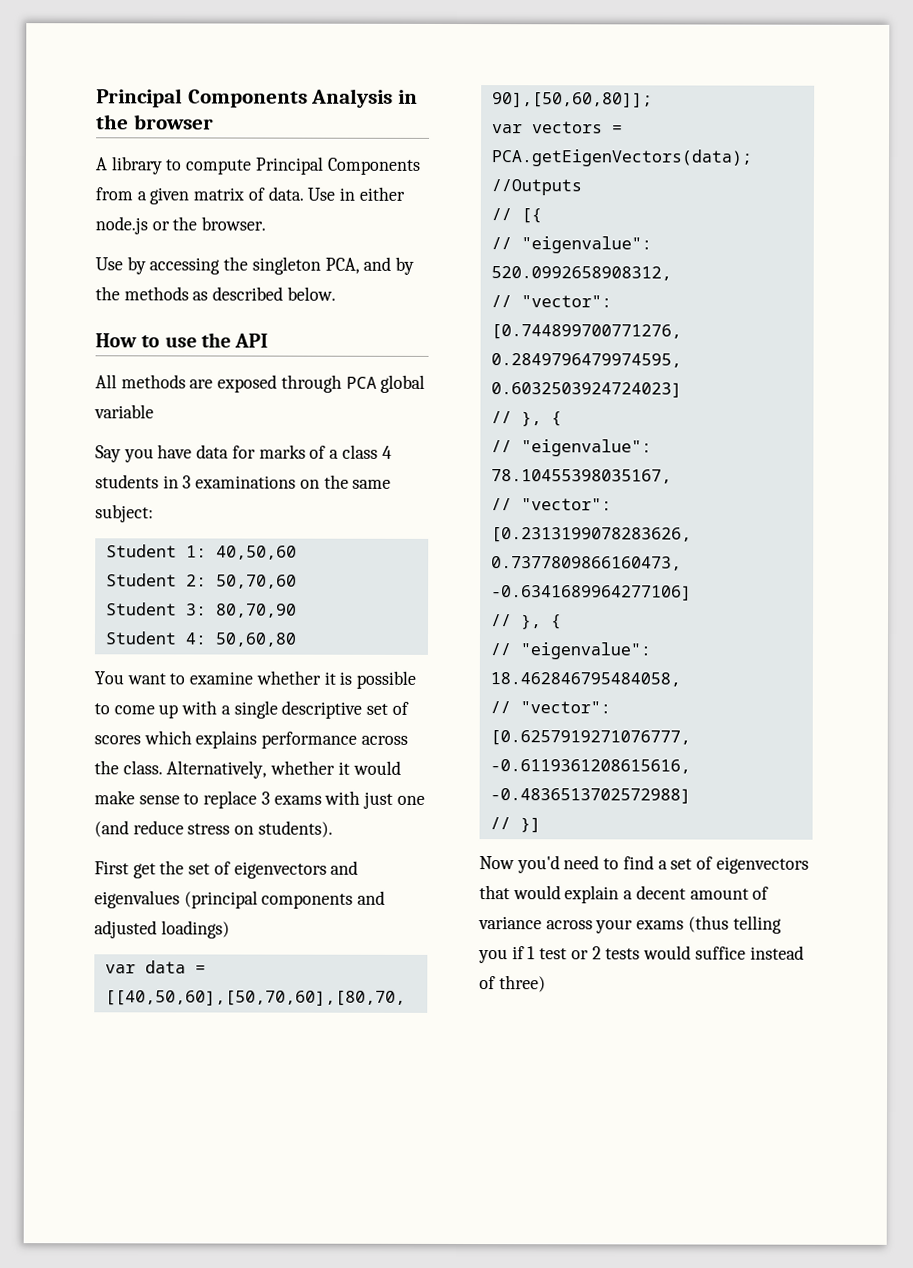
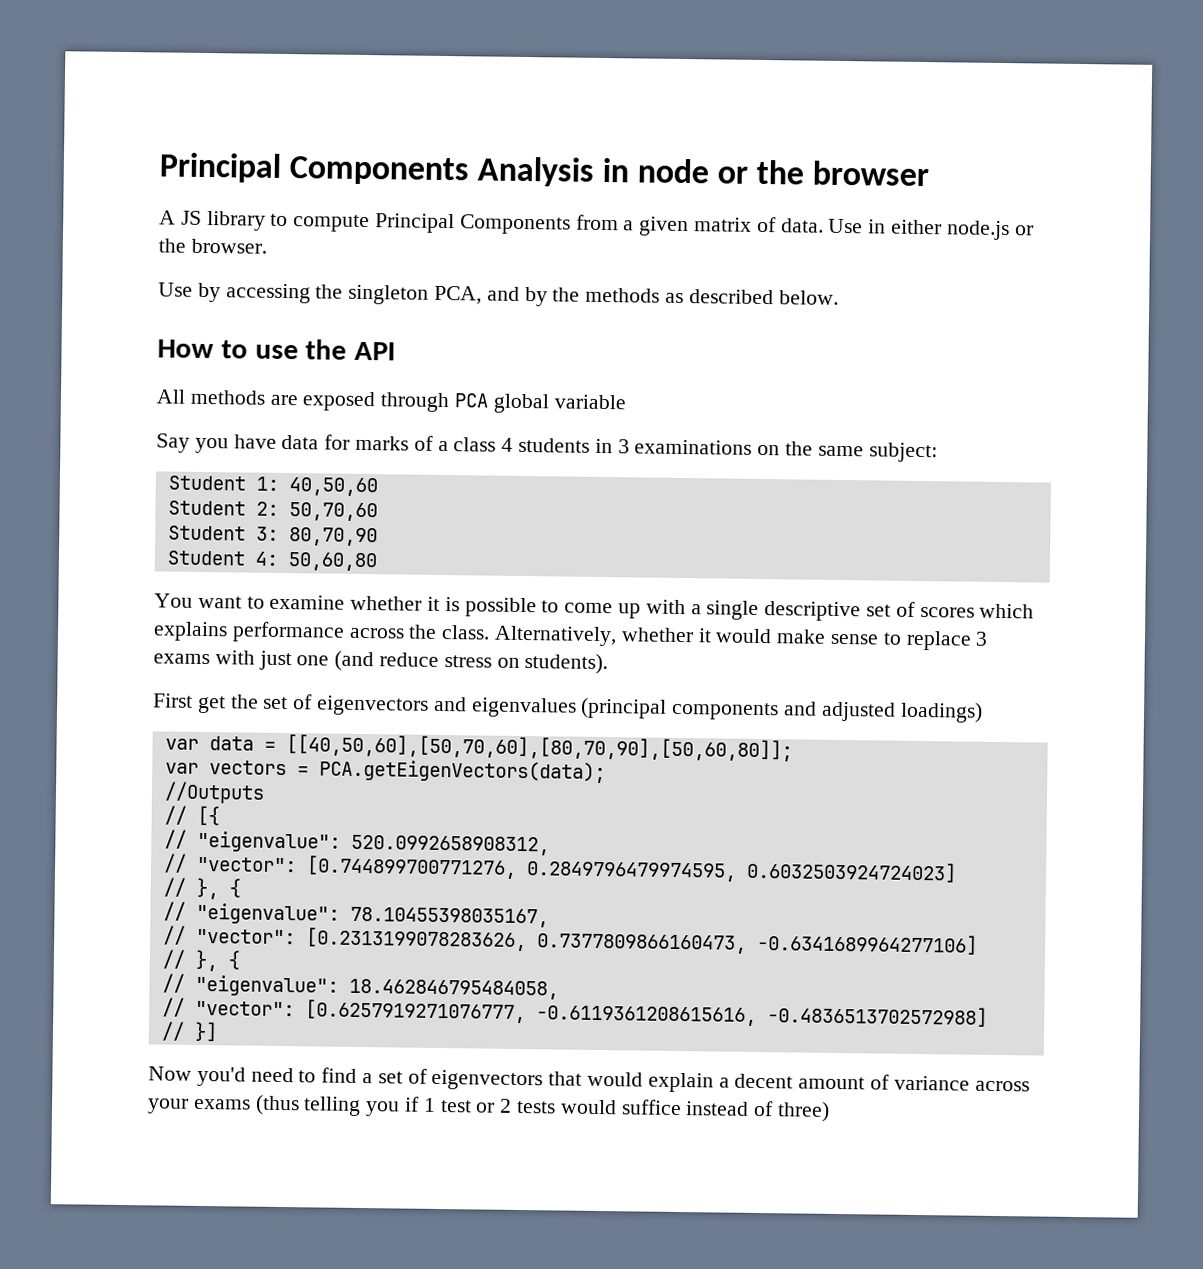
- Principal Components Analysis in the browser
+ Principal Components Analysis in node or the browser
- A library to compute Principal Components from a given matrix of data.
+ A JS library to compute Principal Components from a given matrix of data.

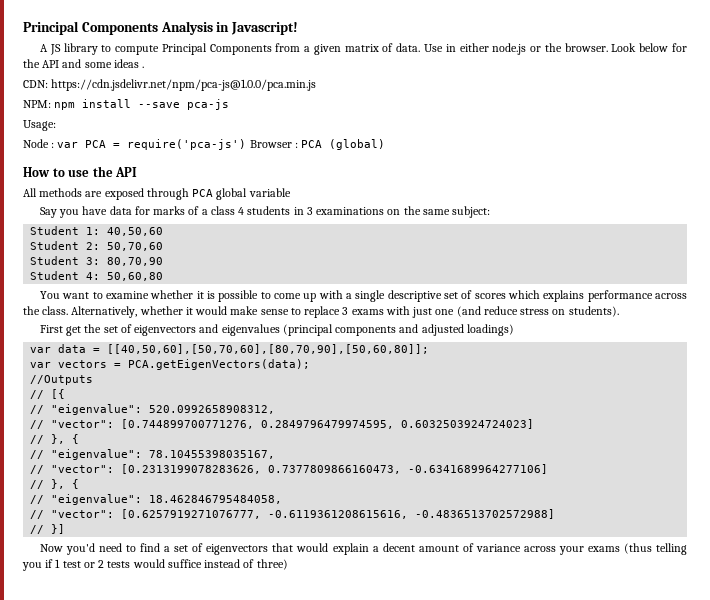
- Principal Components Analysis in node or the browser
+ Principal Components Analysis in Javascript!
- Use in either node.js or the browser.
- Use by accessing the singleton PCA, and by the methods as described below.
+ Use in either node.js or the browser. Look below for the API and some ideas .
+ CDN: https://cdn.jsdelivr.net/npm/pca-js@1.0.0/pca.min.js
+ NPM: npm install --save pca-js
+ Usage:
+ Node : var PCA = require('pca-js') Browser : PCA (global)

